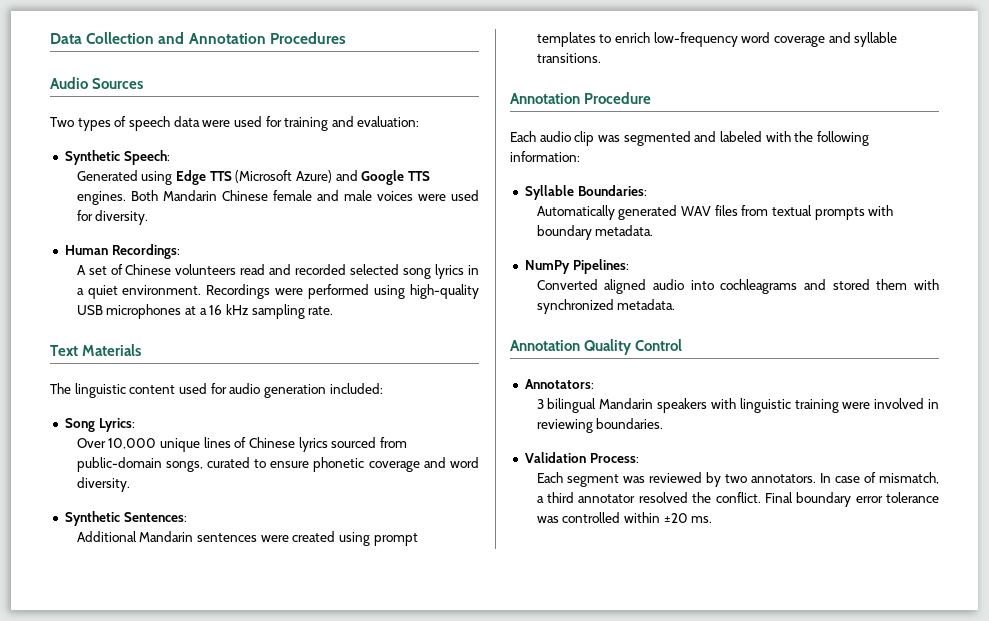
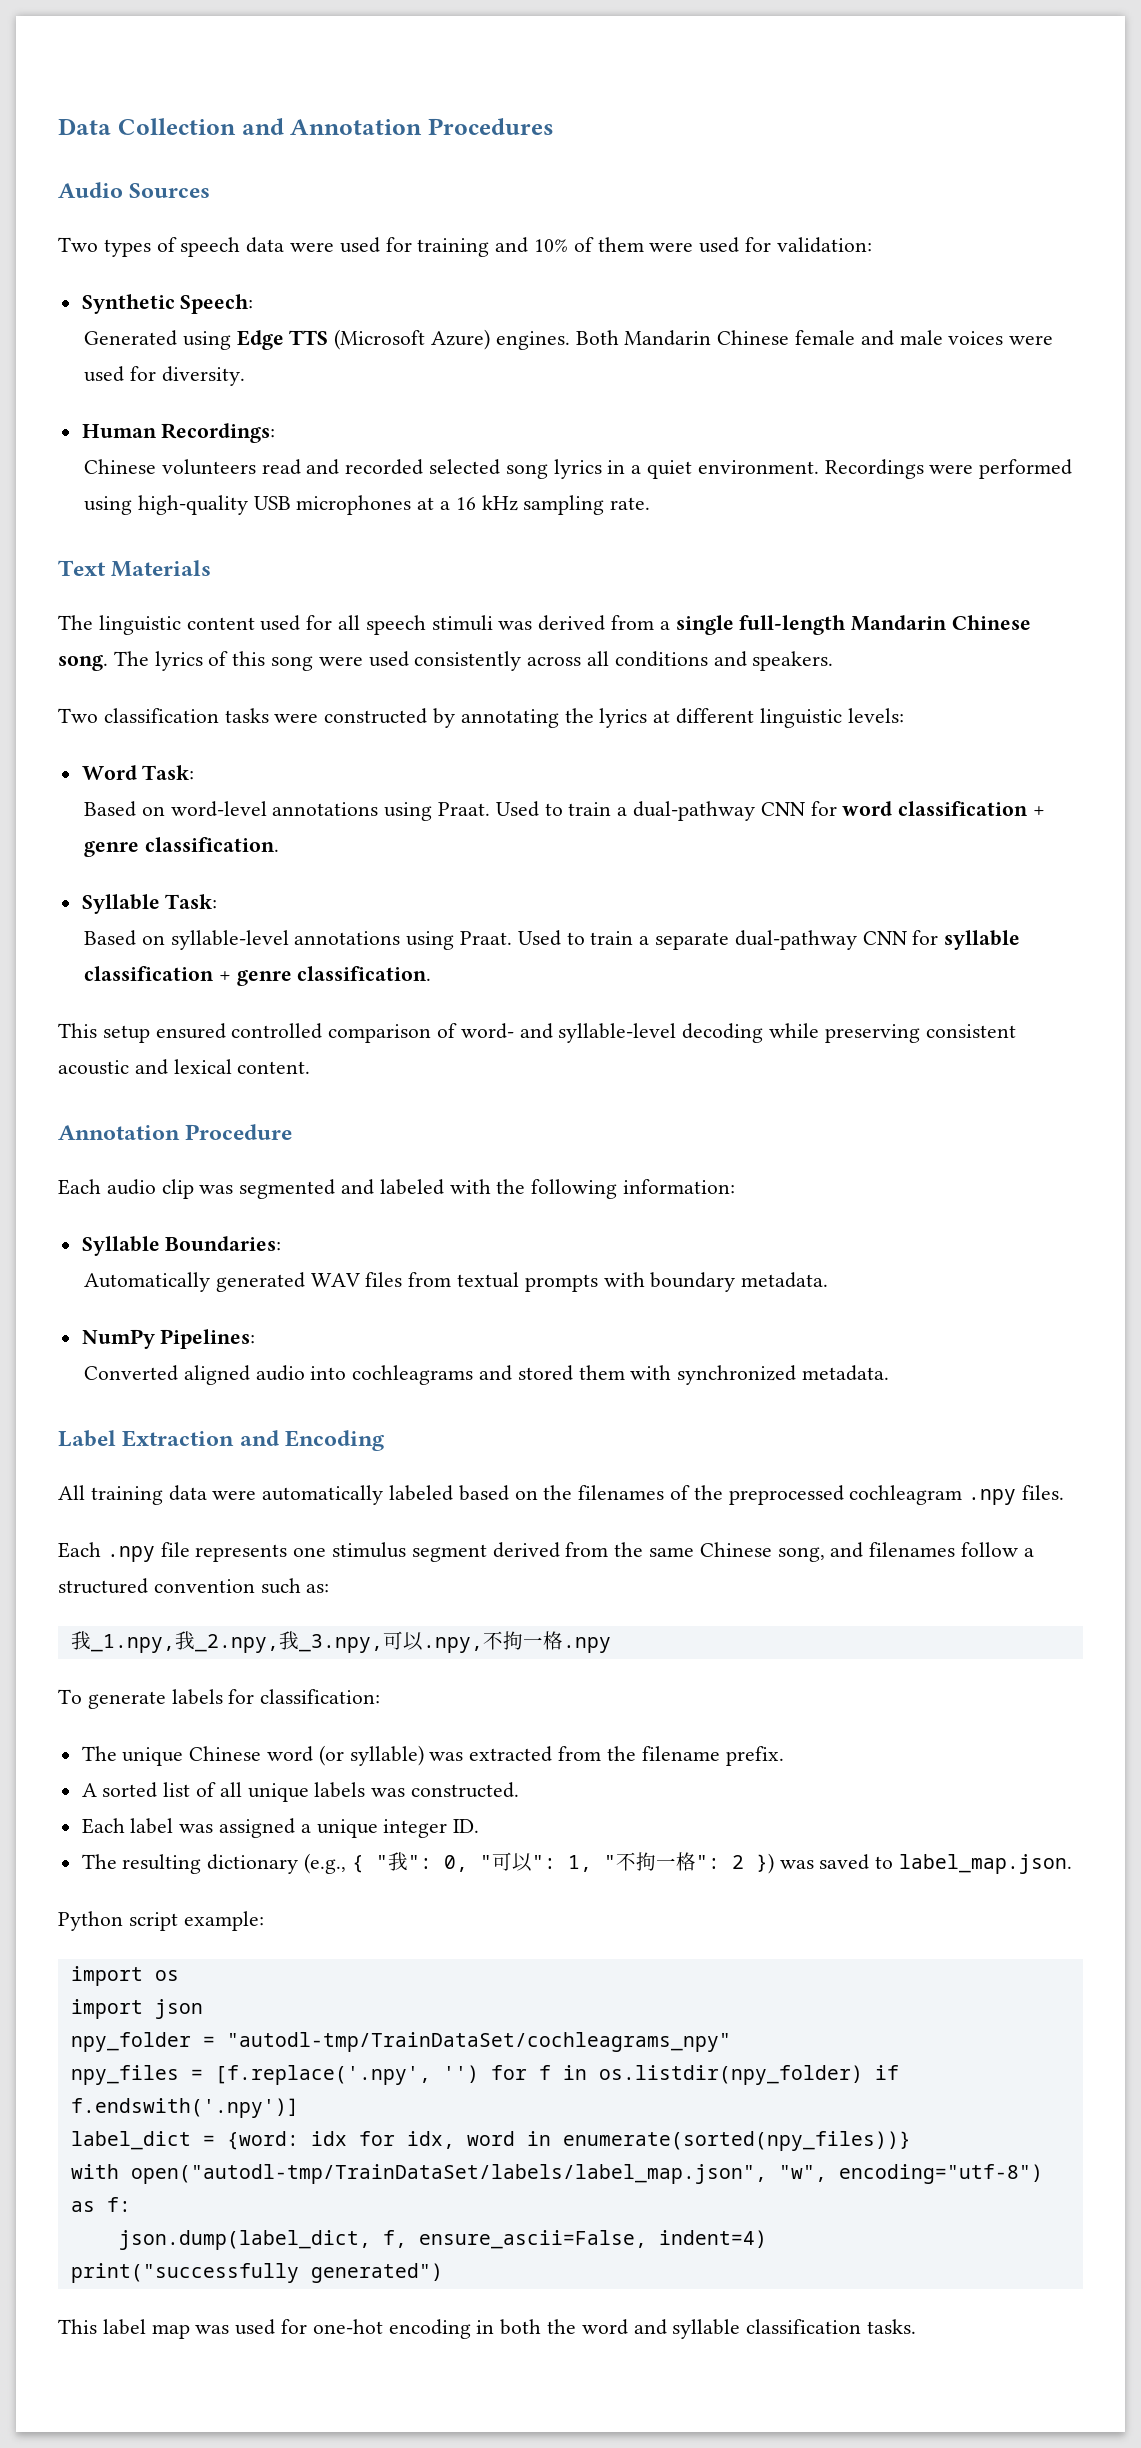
- Two types of speech data were used for training and evaluation:
+ Two types of speech data were used for training and 10% of them were used for validation:
- Generated using Edge TTS (Microsoft Azure) and Google TTS engines.
+ Generated using Edge TTS (Microsoft Azure) engines.
- A set of Chinese volunteers read and recorded selected song lyrics in a quiet environment.
+ Chinese volunteers read and recorded selected song lyrics in a quiet environment.
- The linguistic content used for audio generation included:
- Song Lyrics:
- Over 10,000 unique lines of Chinese lyrics sourced from public-domain songs, curated to ensure phonetic coverage and word diversity.
- Synthetic Sentences:
- Additional Mandarin sentences were created using prompt templates to enrich low-frequency word coverage and syllable transitions.
+ The linguistic content used for all speech stimuli was derived from a single full-length Mandarin Chinese song. The lyrics of this song were used consistently across all conditions and speakers.
+ Two classification tasks were constructed by annotating the lyrics at different linguistic levels:
+ Word Task:
+ Based on word-level annotations using Praat. Used to train a dual-pathway CNN for word classification + genre classification.
+ Syllable Task:
+ Based on syllable-level annotations using Praat. Used to train a separate dual-pathway CNN for syllable classification + genre classification.
+ This setup ensured controlled comparison of word- and syllable-level decoding while preserving consistent acoustic and lexical content.
- Annotation Quality Control
- Annotators:
- 3 bilingual Mandarin speakers with linguistic training were involved in reviewing boundaries.
- Validation Process:
- Each segment was reviewed by two annotators. In case of mismatch, a third annotator resolved the conflict. Final boundary error tolerance was controlled within ±20 ms.
+ Label Extraction and Encoding
+ All training data were automatically labeled based on the filenames of the preprocessed cochleagram .npy files.
+ Each .npy file represents one stimulus segment derived from the same Chinese song, and filenames follow a structured convention such as:
+ 我_1.npy,我_2.npy,我_3.npy,可以.npy,不拘一格.npy
+ To generate labels for classification:
+ The unique Chinese word (or syllable) was extracted from the filename prefix.
+ A sorted list of all unique labels was constructed.
+ Each label was assigned a unique integer ID.
+ The resulting dictionary (e.g., { "我": 0, "可以": 1, "不拘一格": 2 }) was saved to label_map.json.
+ Python script example:
+ import os
+ import json
+ npy_folder = "autodl-tmp/TrainDataSet/cochleagrams_npy"
+ npy_files = [f.replace('.npy', '') for f in os.listdir(npy_folder) if f.endswith('.npy')]
+ label_dict = {word: idx for idx, word in enumerate(sorted(npy_files))}
+ with open("autodl-tmp/TrainDataSet/labels/label_map.json", "w", encoding="utf-8") as f:
+ json.dump(label_dict, f, ensure_ascii=False, indent=4)
+ print("successfully generated")
+ This label map was used for one-hot encoding in both the word and syllable classification tasks.

